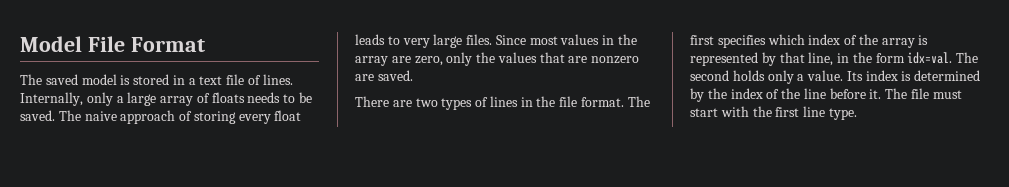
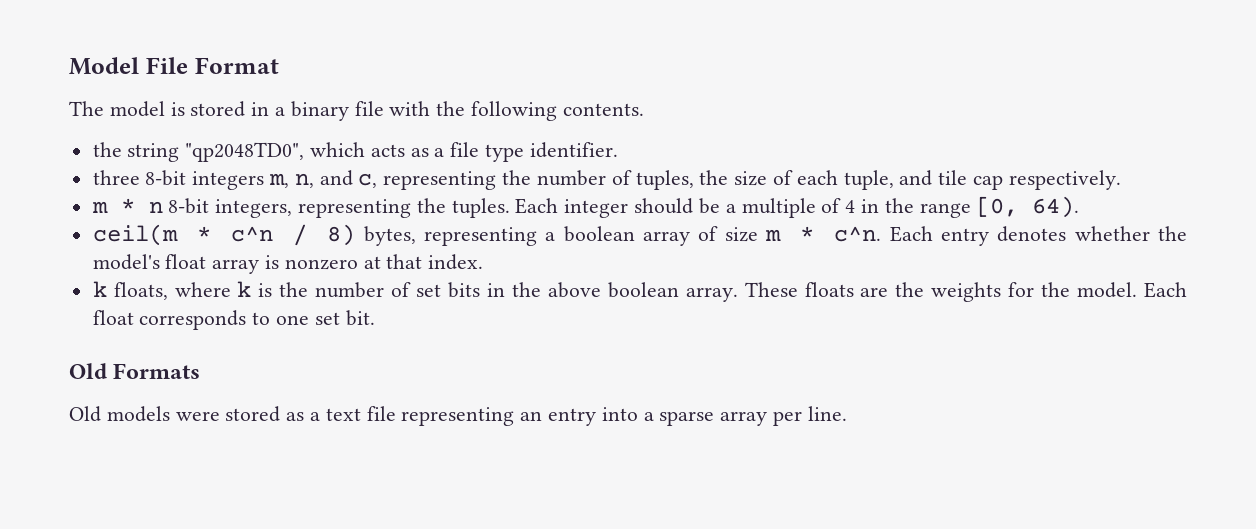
- The saved model is stored in a text file of lines. Internally, only a large array of floats needs to be saved. The naive approach of storing every float leads to very large files. Since most values in the array are zero, only the values that are nonzero are saved.
- There are two types of lines in the file format. The first specifies which index of the array is represented by that line, in the form idx=val. The second holds only a value. Its index is determined by the index of the line before it. The file must start with the first line type.
+ The model is stored in a binary file with the following contents.
+ the string "qp2048TD0", which acts as a file type identifier.
+ three 8-bit integers m, n, and c, representing the number of tuples, the size of each tuple, and tile cap respectively.
+ m * n 8-bit integers, representing the tuples. Each integer should be a multiple of 4 in the range [0, 64).
+ ceil(m * c^n / 8) bytes, representing a boolean array of size m * c^n. Each entry denotes whether the model's float array is nonzero at that index.
+ k floats, where k is the number of set bits in the above boolean array. These floats are the weights for the model. Each float corresponds to one set bit.
+ Old Formats
+ Old models were stored as a text file representing an entry into a sparse array per line.

